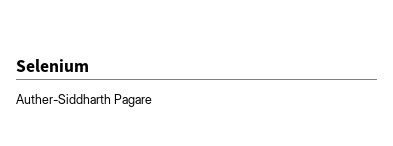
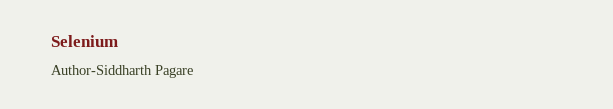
- Auther-Siddharth Pagare
+ Author-Siddharth Pagare

